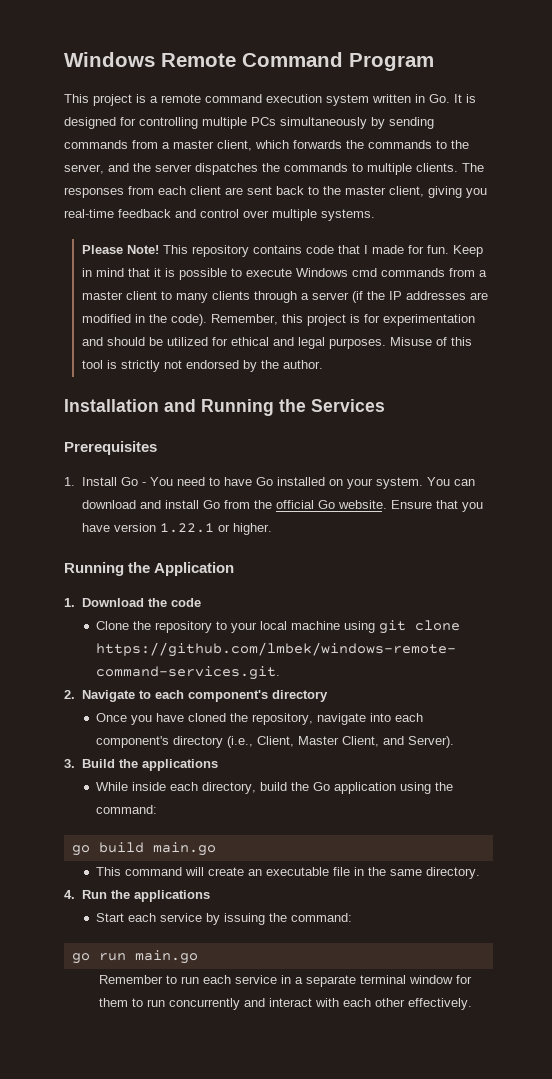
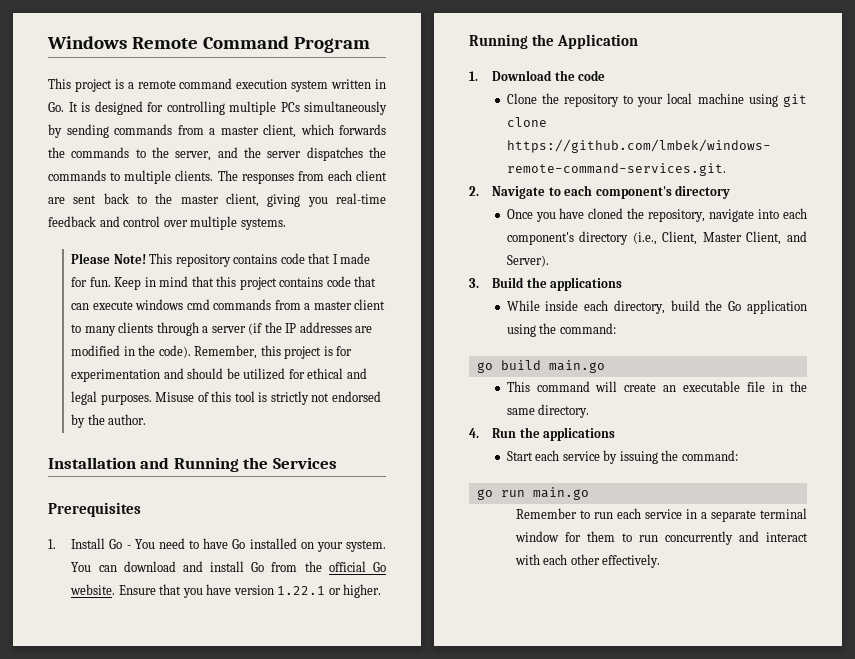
- Keep in mind that it is possible to execute Windows cmd commands from a master client to many clients through a server (if the IP addresses are modified in the code).
+ Keep in mind that this project contains code that can execute windows cmd commands from a master client to many clients through a server (if the IP addresses are modified in the code).

